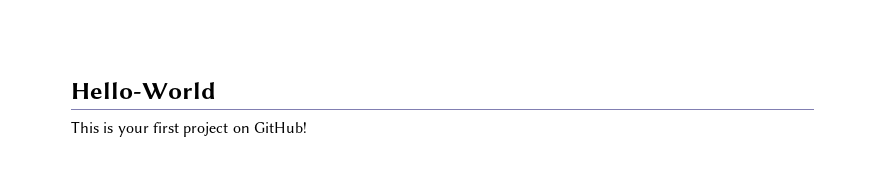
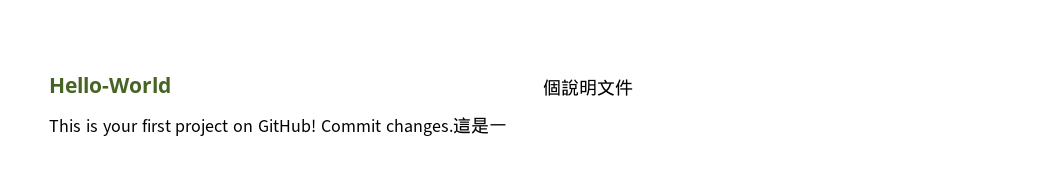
+ Commit changes.這是一個說明文件

